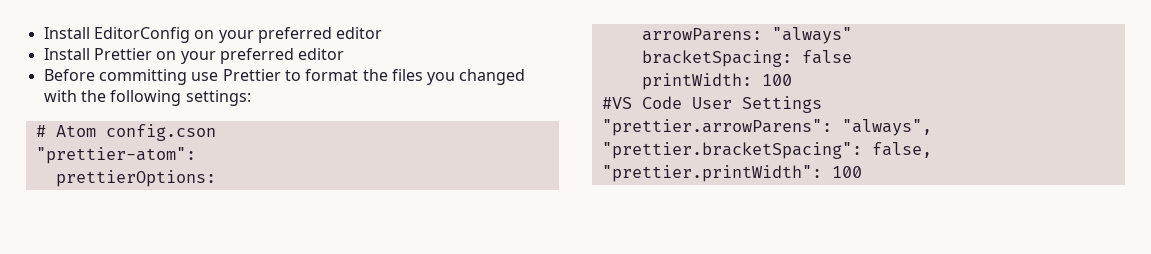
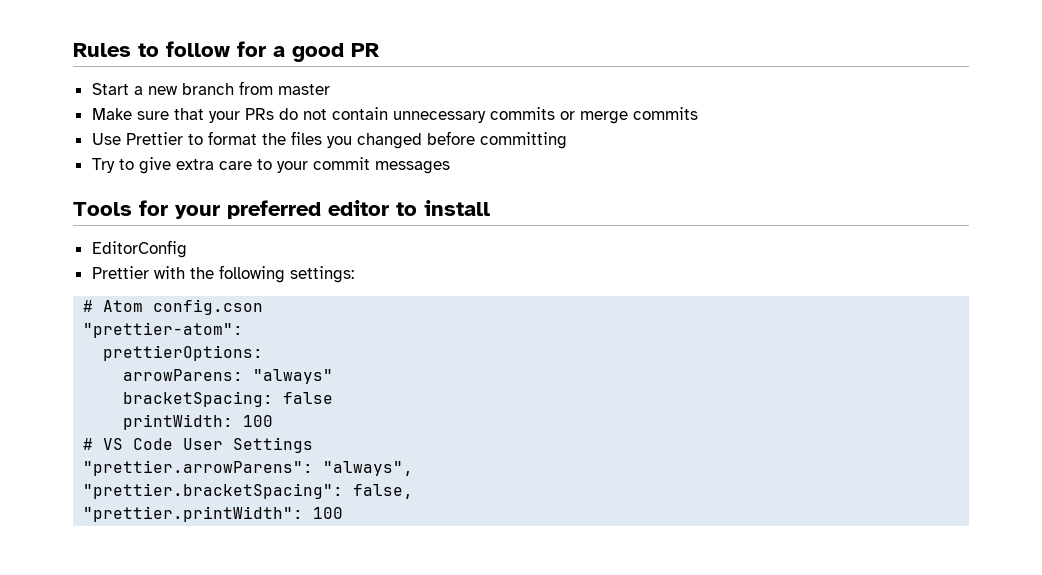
- Install EditorConfig on your preferred editor
- Install Prettier on your preferred editor
- Before committing use Prettier to format the files you changed with the following settings:
+ Rules to follow for a good PR
+ Start a new branch from master
+ Make sure that your PRs do not contain unnecessary commits or merge commits
+ Use Prettier to format the files you changed before committing
+ Try to give extra care to your commit messages
+ Tools for your preferred editor to install
+ EditorConfig
+ Prettier with the following settings:
- #VS Code User Settings
+ # VS Code User Settings

